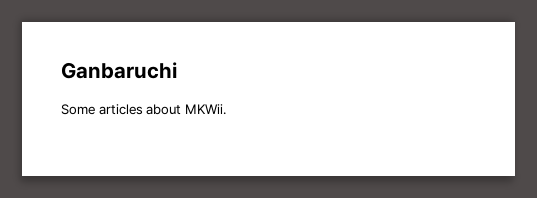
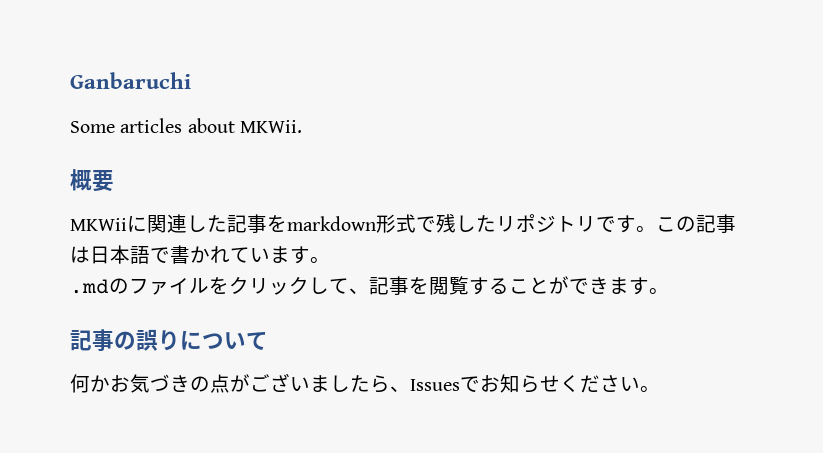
+ 概要
+ MKWiiに関連した記事をmarkdown形式で残したリポジトリです。この記事は日本語で書かれています。
+ .mdのファイルをクリックして、記事を閲覧することができます。
+ 記事の誤りについて
+ 何かお気づきの点がございましたら、Issuesでお知らせください。

